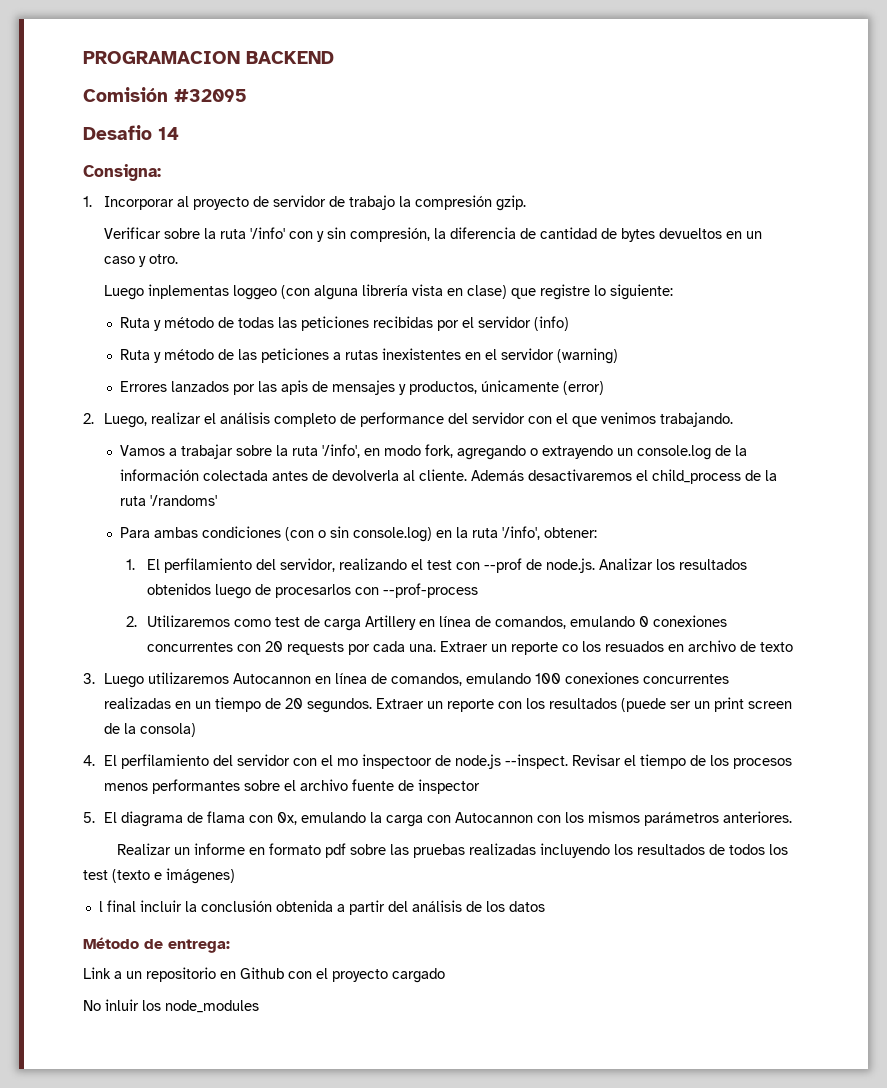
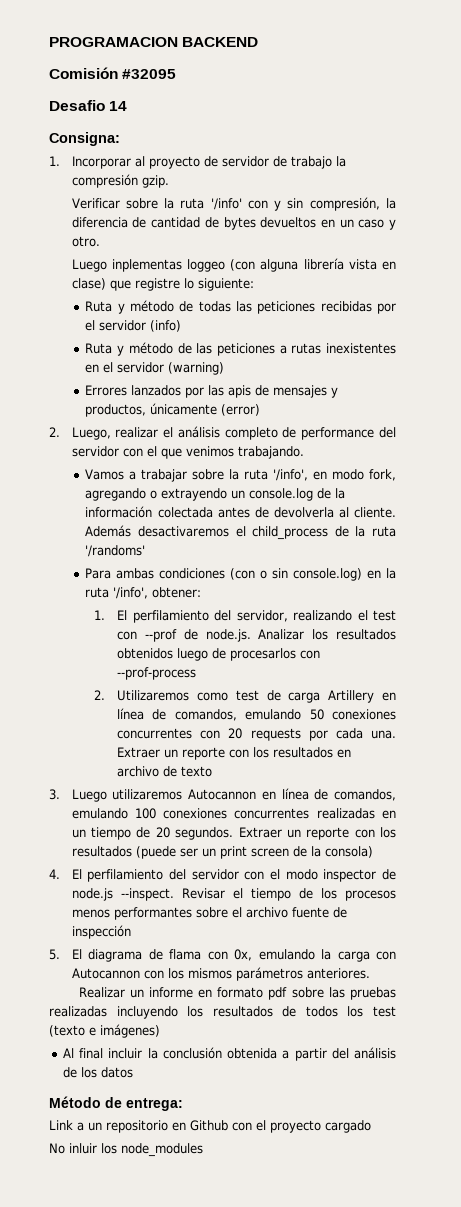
- 2. Utilizaremos como test de carga Artillery en línea de comandos, emulando 0 conexiones concurrentes con 20 requests por cada una.
+ 2. Utilizaremos como test de carga Artillery en línea de comandos, emulando 50 conexiones concurrentes con 20 requests por cada una.
- Extraer un reporte co los resuados en archivo de texto
+ Extraer un reporte con los resultados en archivo de texto
- 4. El perfilamiento del servidor con el mo inspectoor de node.js --inspect.
+ 4. El perfilamiento del servidor con el modo inspector de node.js --inspect.
- Revisar el tiempo de los procesos menos performantes sobre el archivo fuente de inspector
+ Revisar el tiempo de los procesos menos performantes sobre el archivo fuente de inspección
- l final incluir la conclusión obtenida a partir del análisis de los datos
+ Al final incluir la conclusión obtenida a partir del análisis de los datos

